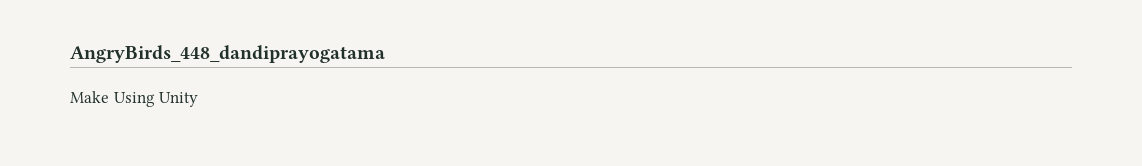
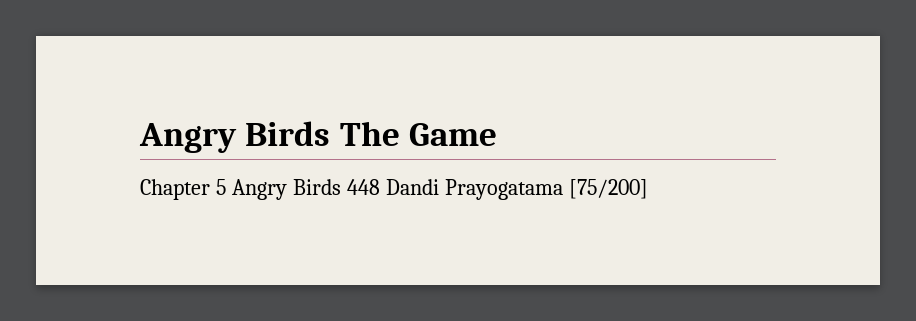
- AngryBirds_448_dandiprayogatama
- Make Using Unity
+ Angry Birds The Game
+ Chapter 5 Angry Birds 448 Dandi Prayogatama [75/200]

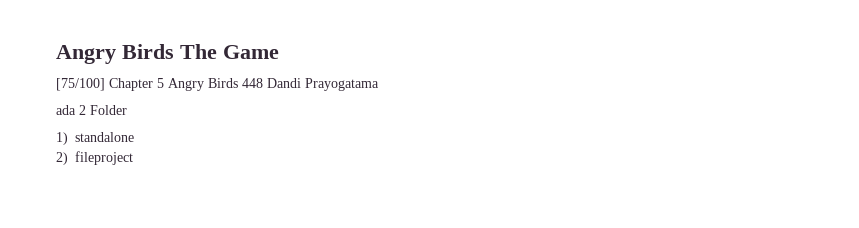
- Chapter 5 Angry Birds 448 Dandi Prayogatama [75/200]
+ [75/100] Chapter 5 Angry Birds 448 Dandi Prayogatama
+ ada 2 Folder
+ 1) standalone
+ 2) fileproject

